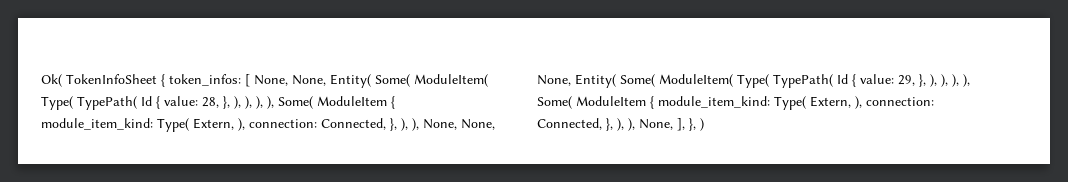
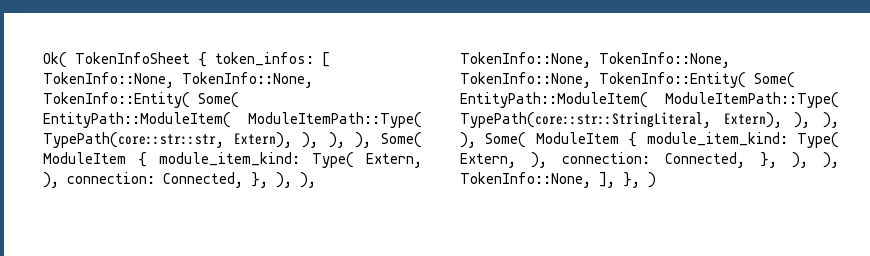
- Ok( TokenInfoSheet { token_infos: [ None, None, Entity( Some( ModuleItem( Type( TypePath( Id { value: 28, }, ), ), ), ), Some( ModuleItem { module_item_kind: Type( Extern, ), connection: Connected, }, ), ), None, None, None, Entity( Some( ModuleItem( Type( TypePath( Id { value: 29, }, ), ), ), ), Some( ModuleItem { module_item_kind: Type( Extern, ), connection: Connected, }, ), ), None, ], }, )
+ Ok( TokenInfoSheet { token_infos: [ TokenInfo::None, TokenInfo::None, TokenInfo::Entity( Some( EntityPath::ModuleItem( ModuleItemPath::Type( TypePath(core::str::str, Extern), ), ), ), Some( ModuleItem { module_item_kind: Type( Extern, ), connection: Connected, }, ), ), TokenInfo::None, TokenInfo::None, TokenInfo::None, TokenInfo::Entity( Some( EntityPath::ModuleItem( ModuleItemPath::Type( TypePath(core::str::StringLiteral, Extern), ), ), ), Some( ModuleItem { module_item_kind: Type( Extern, ), connection: Connected, }, ), ), TokenInfo::None, ], }, )

